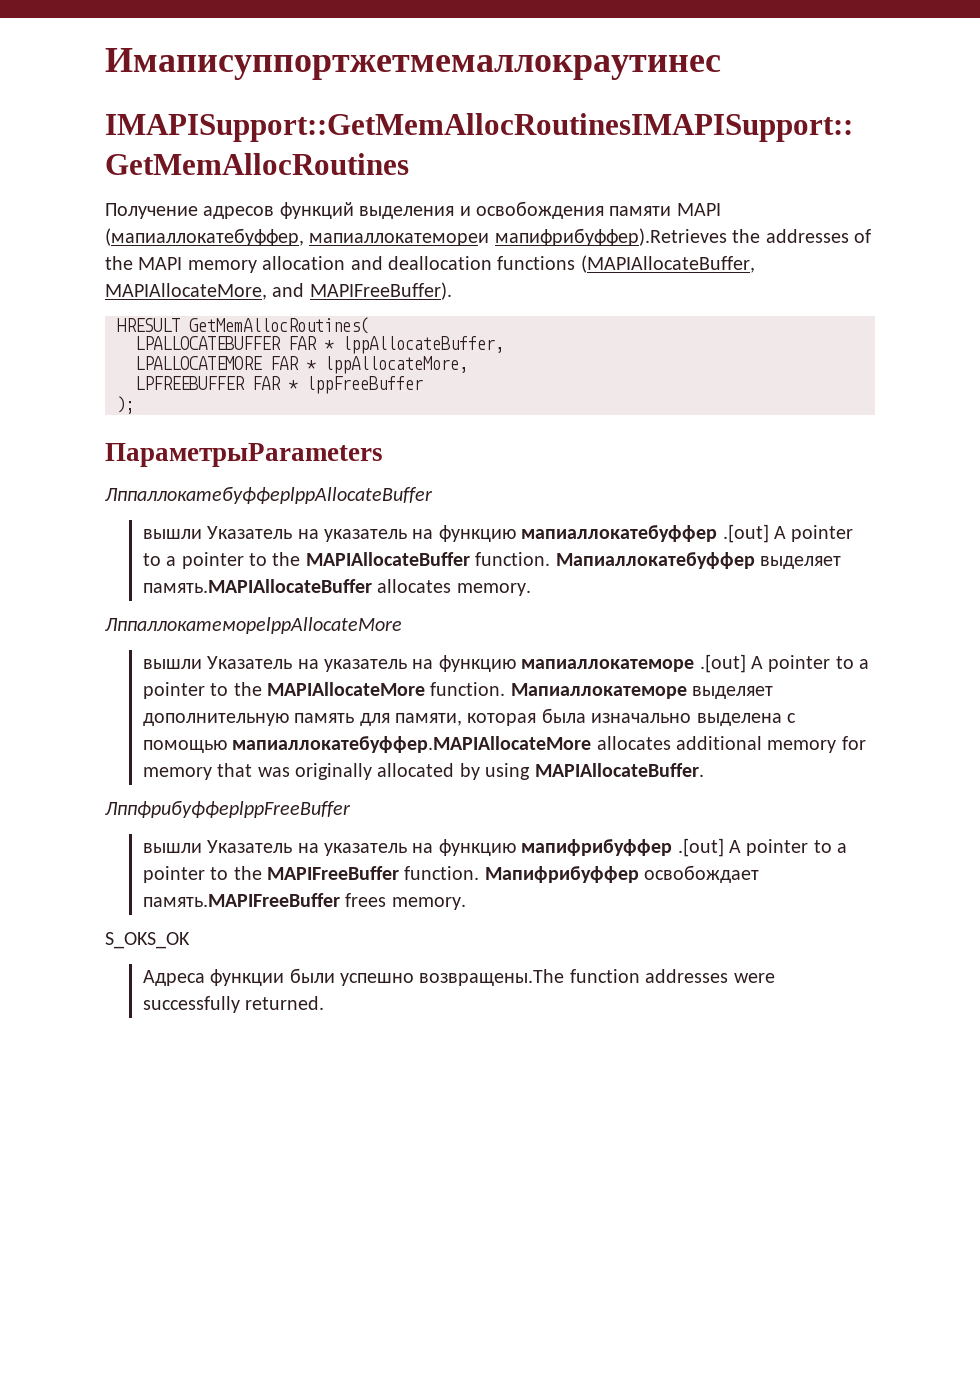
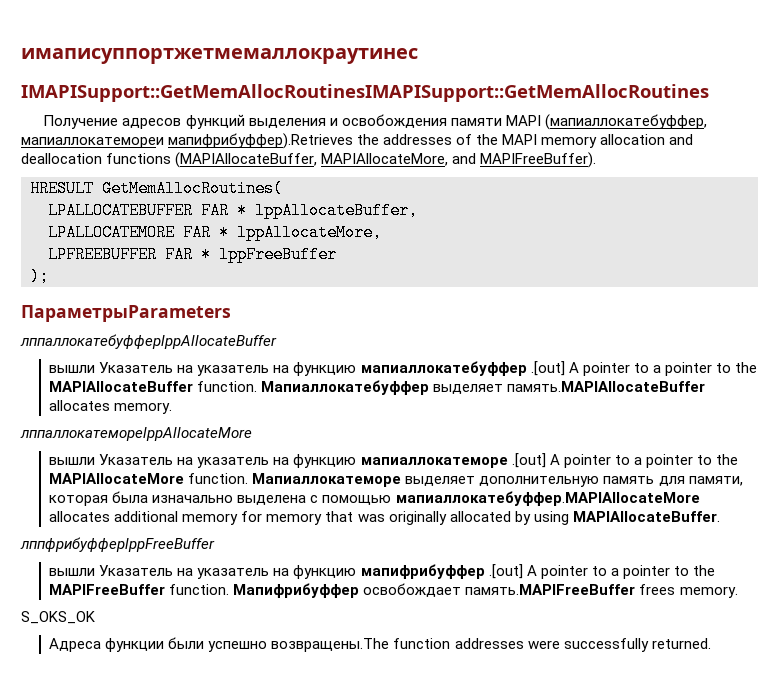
- Имаписуппортжетмемаллокраутинес
+ имаписуппортжетмемаллокраутинес
- ЛппаллокатебуфферlppAllocateBuffer
+ лппаллокатебуфферlppAllocateBuffer
- ЛппаллокатемореlppAllocateMore
+ лппаллокатемореlppAllocateMore
- ЛппфрибуфферlppFreeBuffer
+ лппфрибуфферlppFreeBuffer

